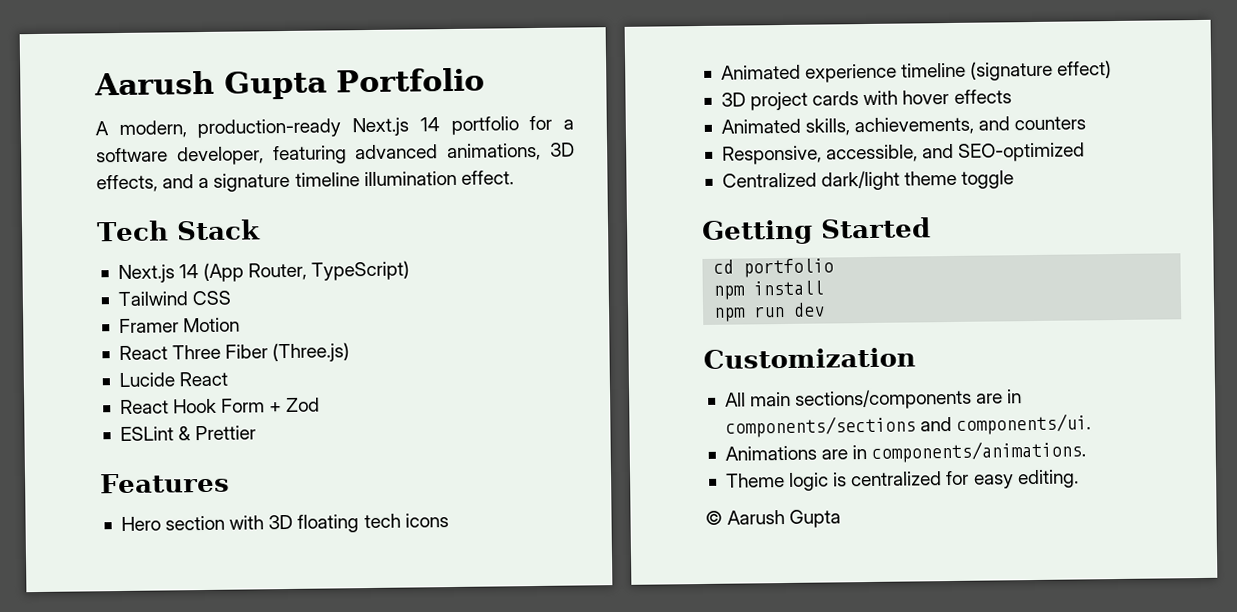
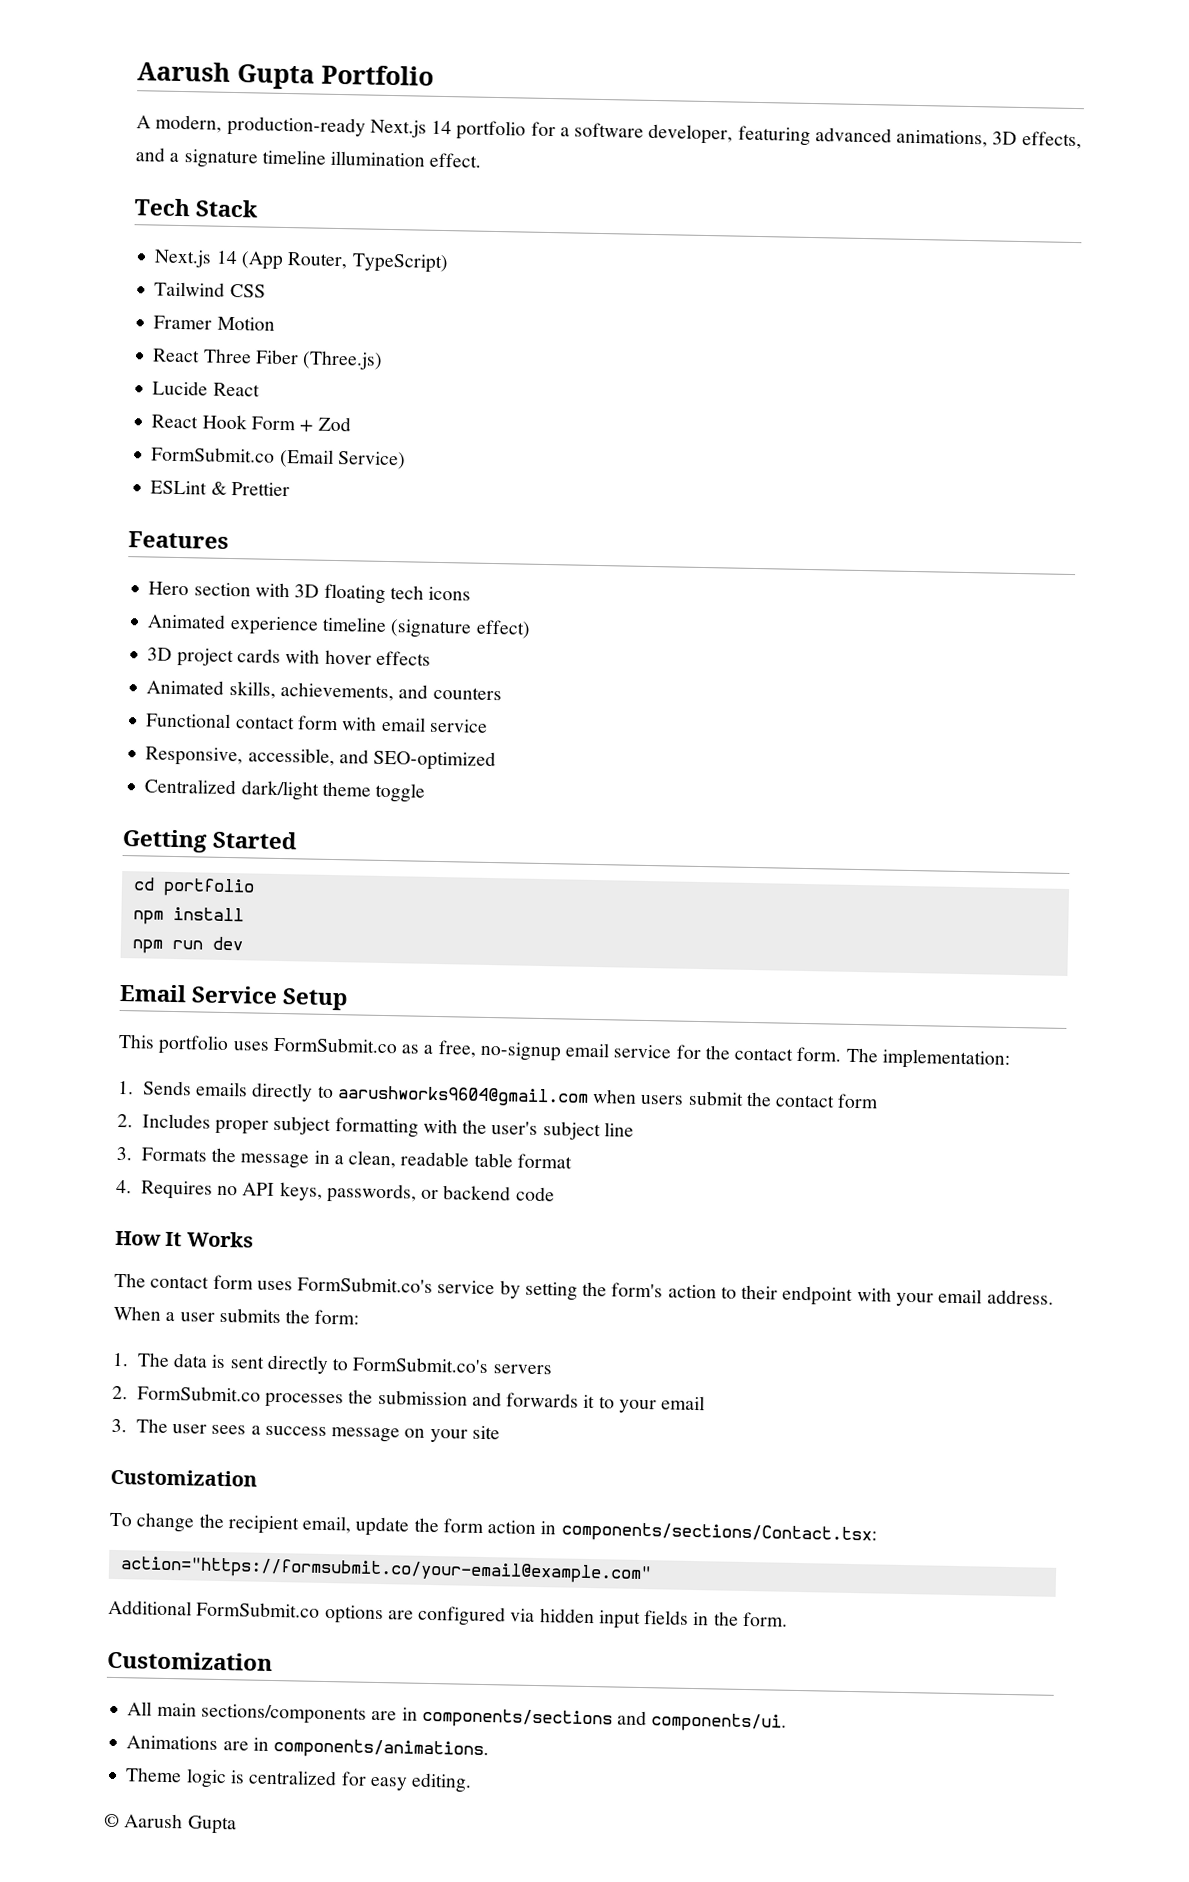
+ FormSubmit.co (Email Service)
+ Functional contact form with email service
+ Email Service Setup
+ This portfolio uses FormSubmit.co as a free, no-signup email service for the contact form. The implementation:
+ 1. Sends emails directly to aarushworks9604@gmail.com when users submit the contact form
+ 2. Includes proper subject formatting with the user's subject line
+ 3. Formats the message in a clean, readable table format
+ 4. Requires no API keys, passwords, or backend code
+ How It Works
+ The contact form uses FormSubmit.co's service by setting the form's action to their endpoint with your email address. When a user submits the form:
+ 1. The data is sent directly to FormSubmit.co's servers
+ 2. FormSubmit.co processes the submission and forwards it to your email
+ 3. The user sees a success message on your site
+ Customization
+ To change the recipient email, update the form action in components/sections/Contact.tsx:
+ action="https://formsubmit.co/your-email@example.com"
+ Additional FormSubmit.co options are configured via hidden input fields in the form.

